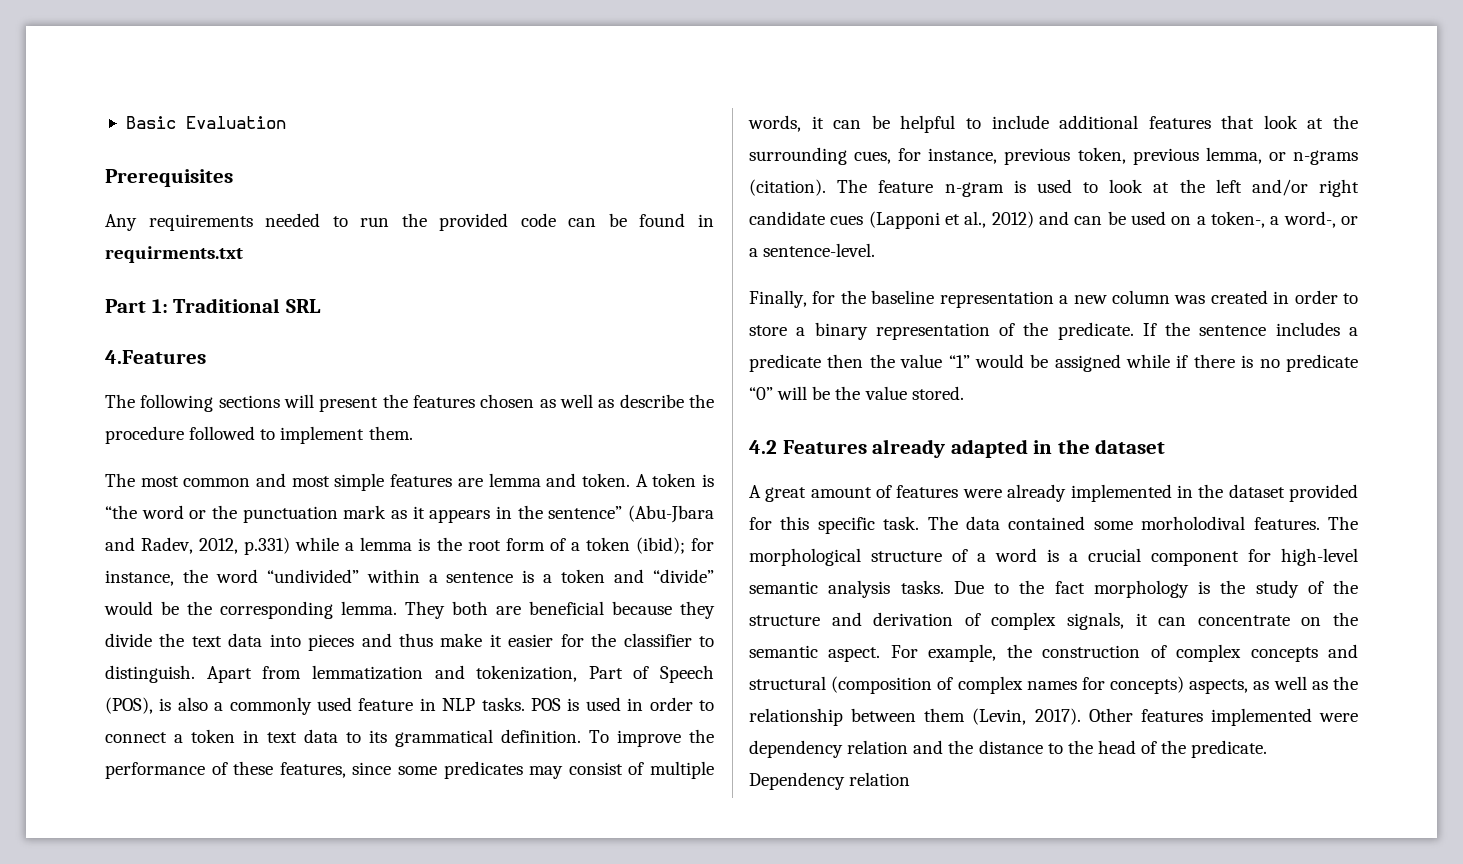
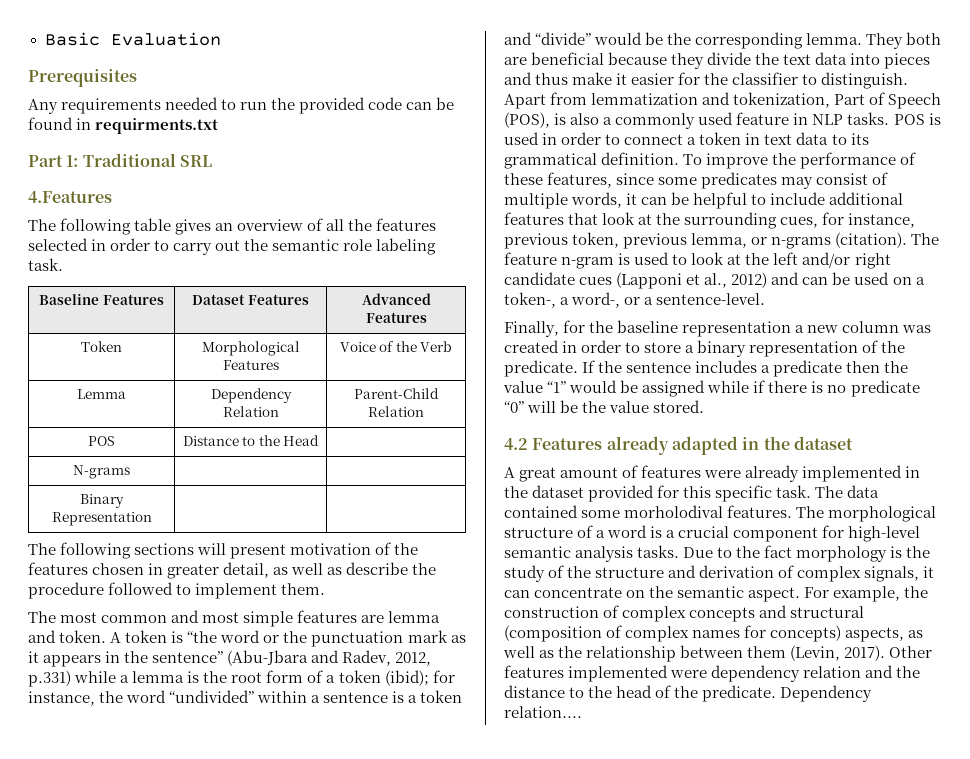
+ The following table gives an overview of all the features selected in order to carry out the semantic role labeling task.
+ Baseline Features | Dataset Features | Advanced Features
+ Token | Morphological Features | Voice of the Verb
+ Lemma | Dependency Relation | Parent-Child Relation
+ POS | Distance to the Head |
+ N-grams | |
+ Binary Representation | |
- The following sections will present the features chosen as well as describe the procedure followed to implement them.
+ The following sections will present motivation of the features chosen in greater detail, as well as describe the procedure followed to implement them.
- Dependency relation
+ Dependency relation....

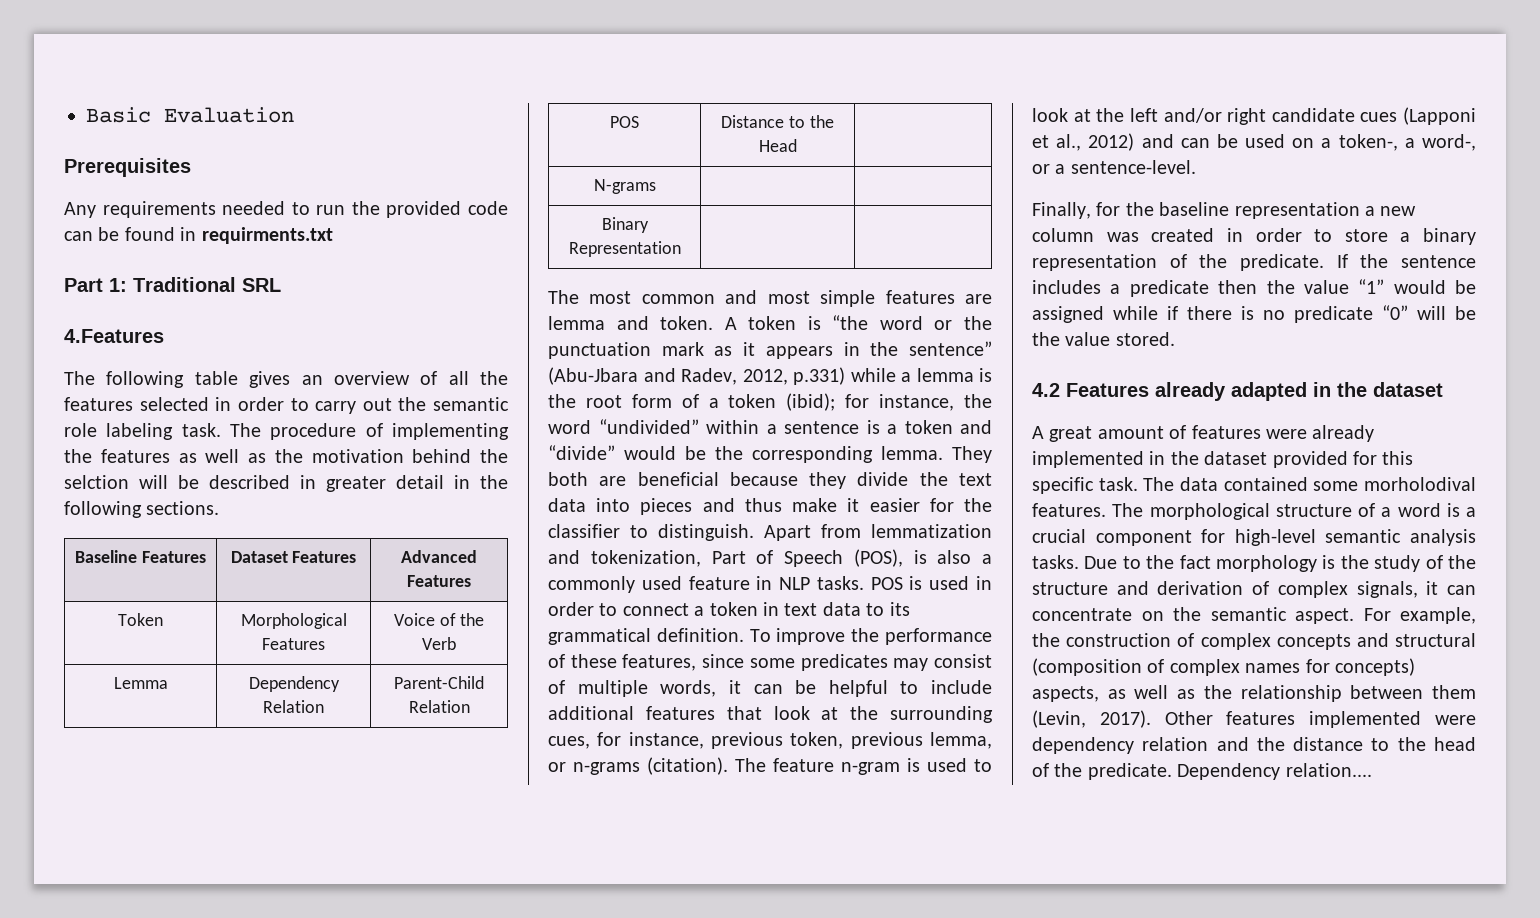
+ The procedure of implementing the features as well as the motivation behind the selction will be described in greater detail in the following sections.
- The following sections will present motivation of the features chosen in greater detail, as well as describe the procedure followed to implement them.

